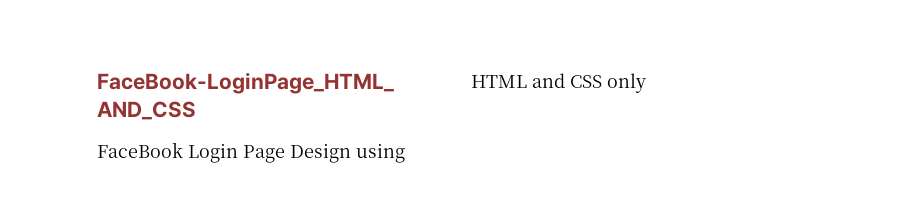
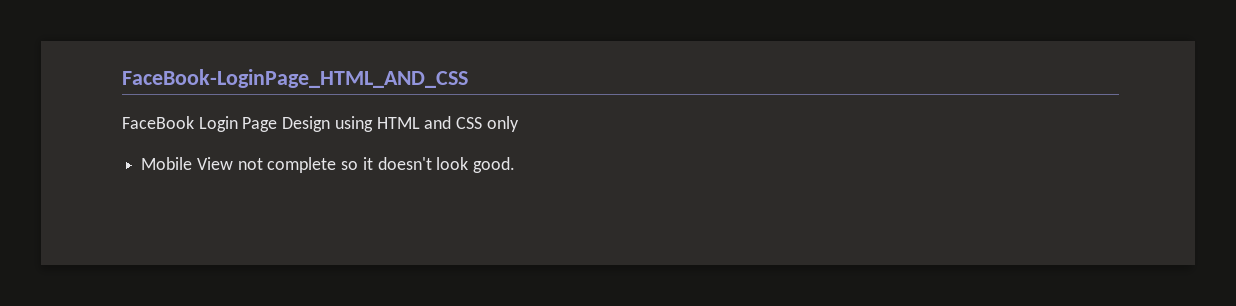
+ Mobile View not complete so it doesn't look good.

